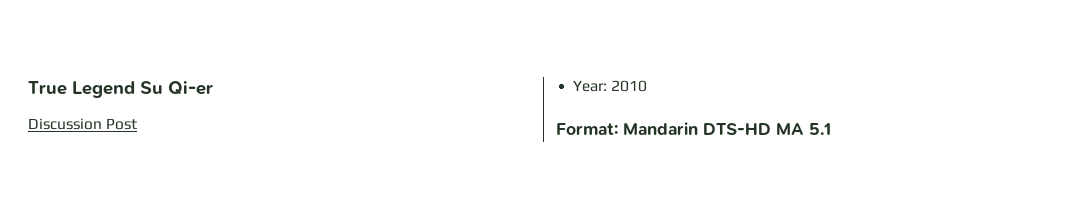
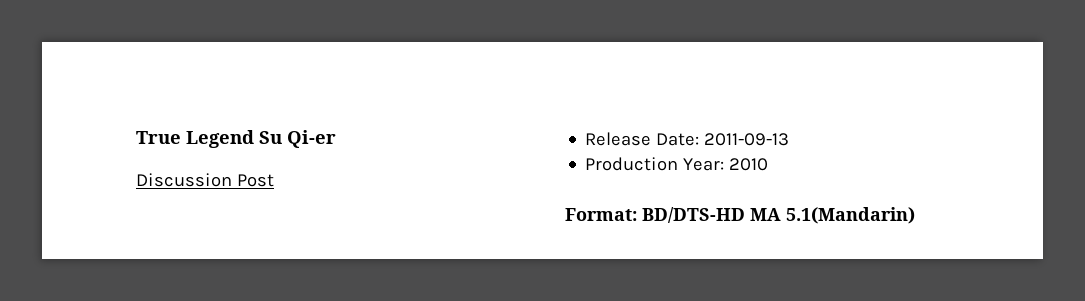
- Year: 2010
+ Release Date: 2011-09-13
+ Production Year: 2010
- Format: Mandarin DTS-HD MA 5.1
+ Format: BD/DTS-HD MA 5.1(Mandarin)

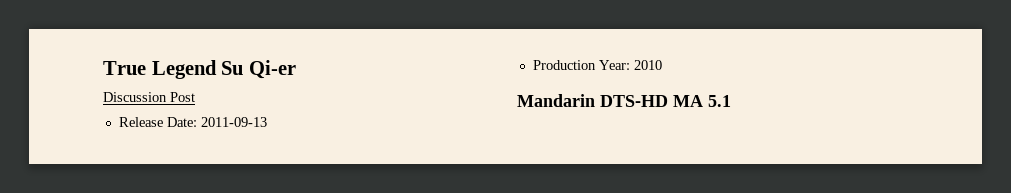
- Format: BD/DTS-HD MA 5.1(Mandarin)
+ Mandarin DTS-HD MA 5.1

